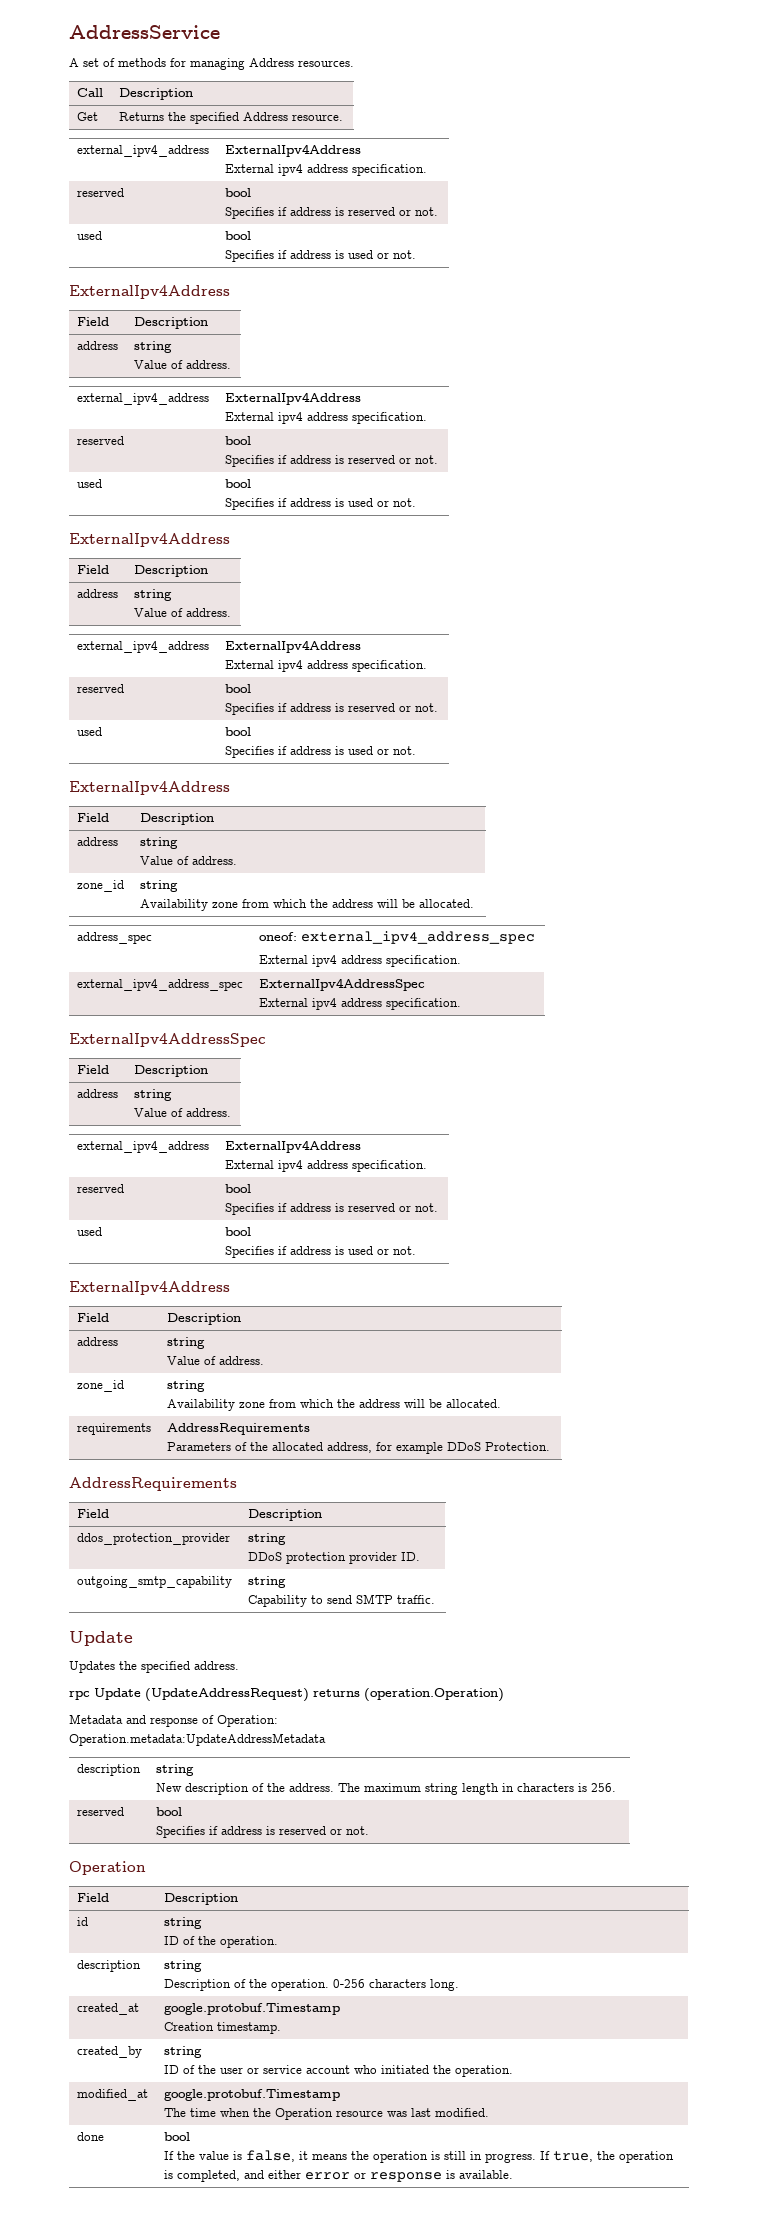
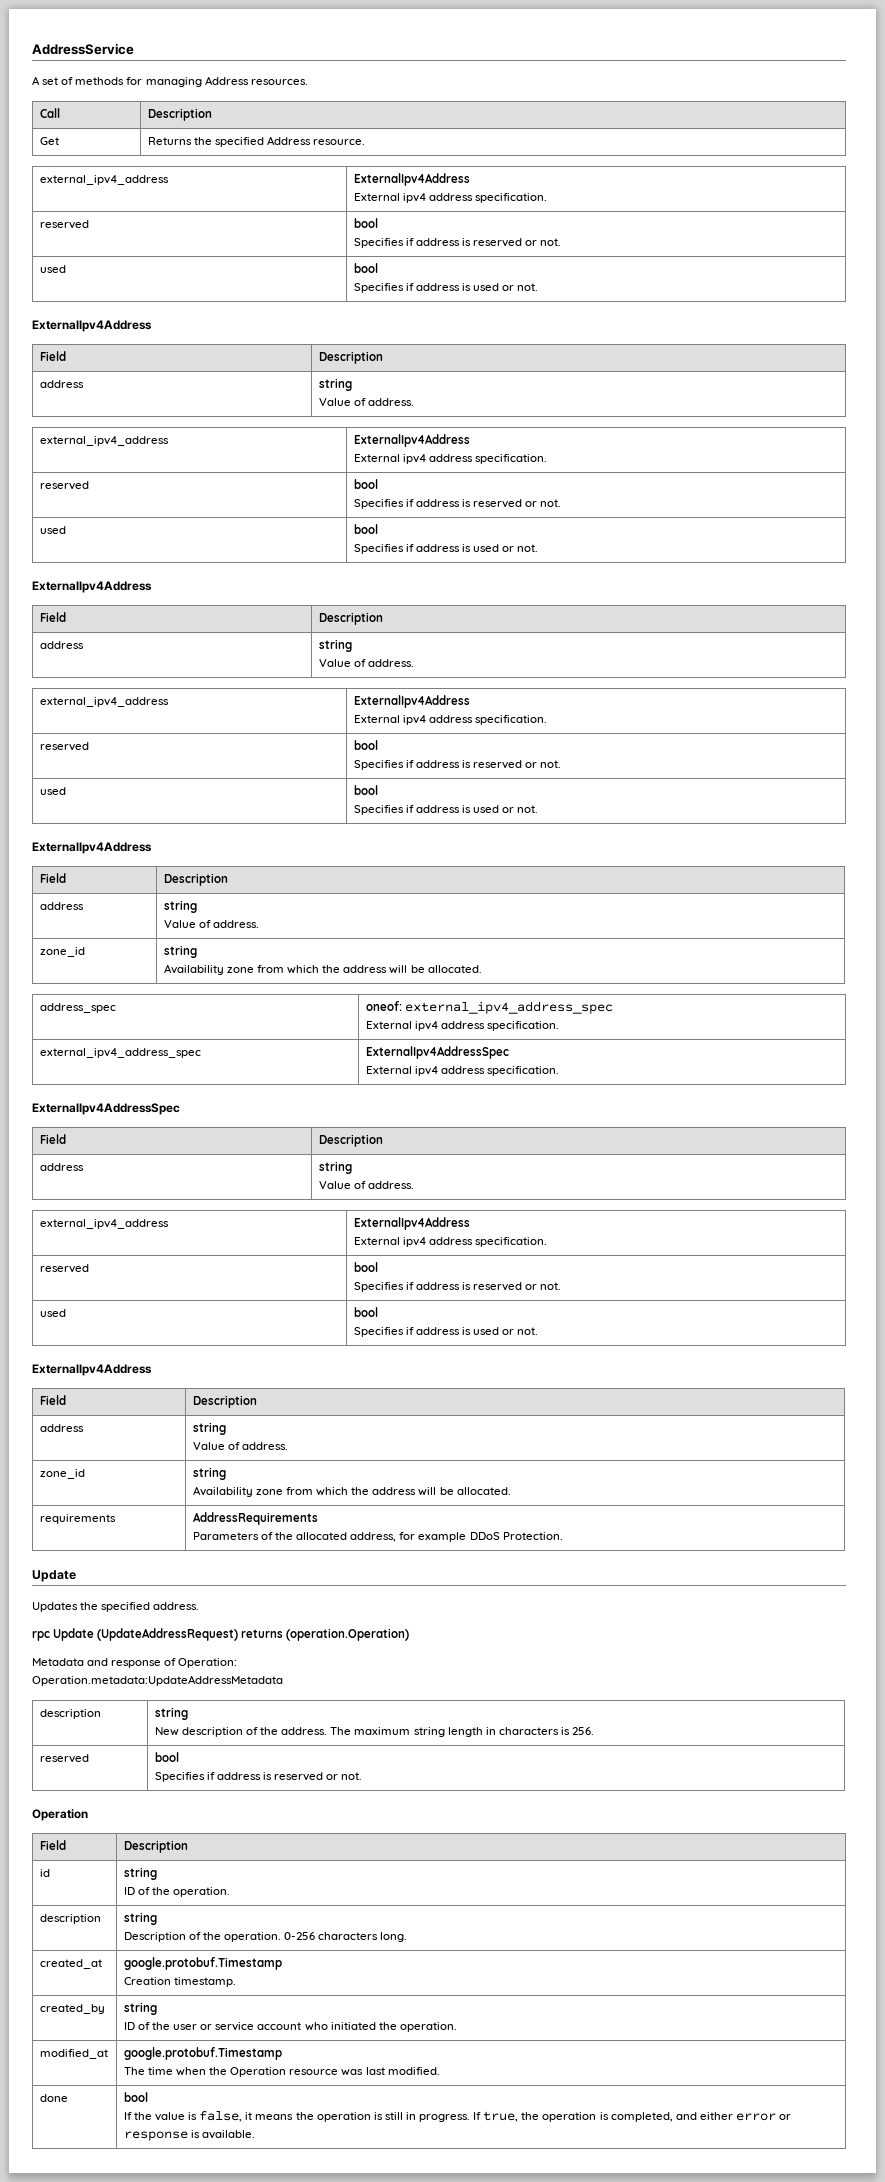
  requirements | AddressRequirements
  Parameters of the allocated address, for example DDoS Protection.
- AddressRequirements
- Field | Description
- ddos_protection_provider | string
- DDoS protection provider ID.
- outgoing_smtp_capability | string
- Capability to send SMTP traffic.

